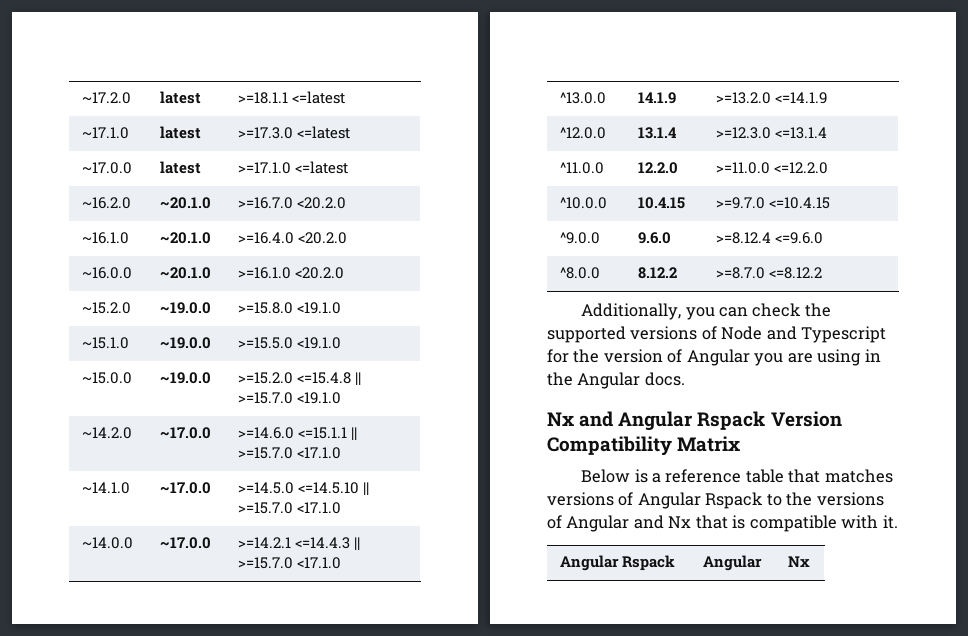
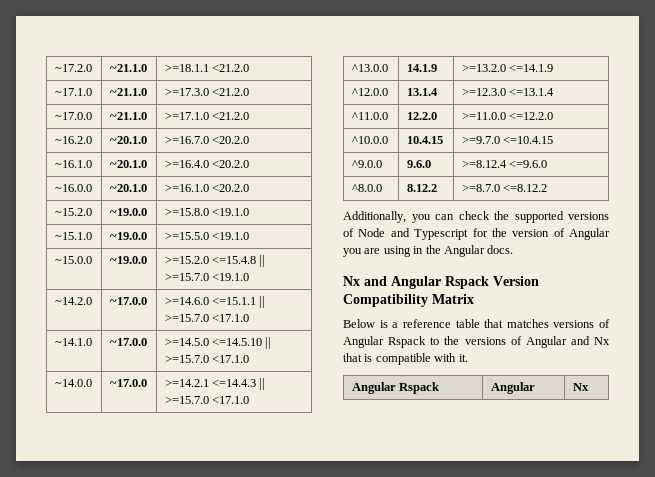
- ~17.2.0 | latest | >=18.1.1 <=latest
+ ~17.2.0 | ~21.1.0 | >=18.1.1 <21.2.0
- ~17.1.0 | latest | >=17.3.0 <=latest
- ~17.0.0 | latest | >=17.1.0 <=latest
+ ~17.1.0 | ~21.1.0 | >=17.3.0 <21.2.0
+ ~17.0.0 | ~21.1.0 | >=17.1.0 <21.2.0

